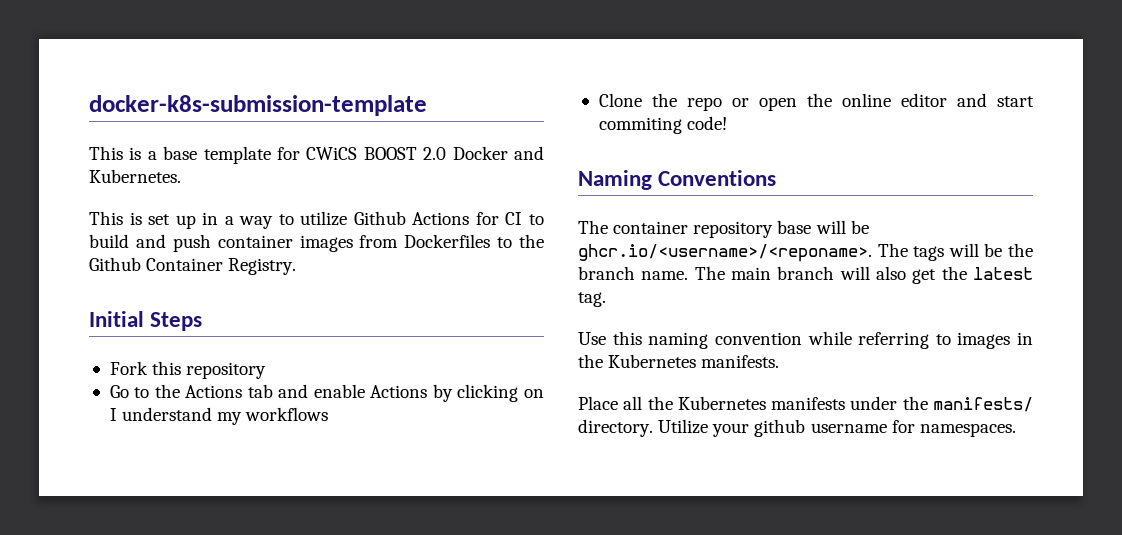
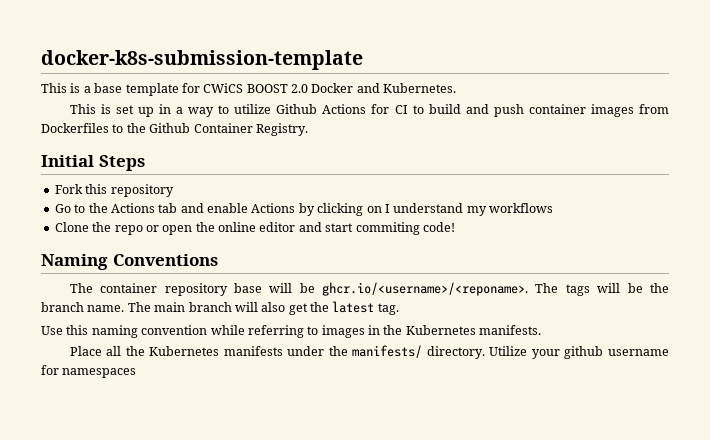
- Utilize your github username for namespaces.
+ Utilize your github username for namespaces

